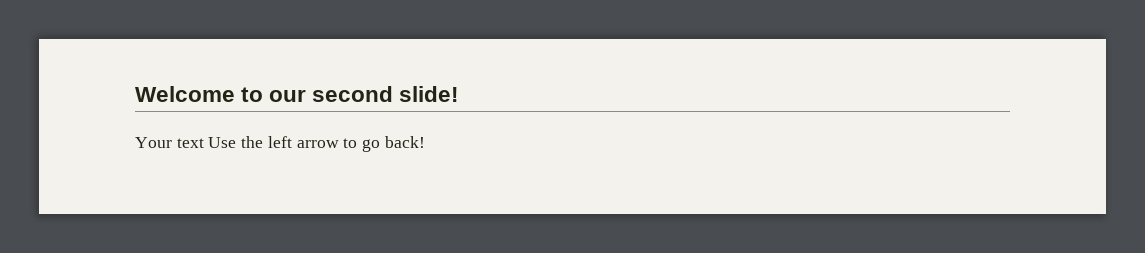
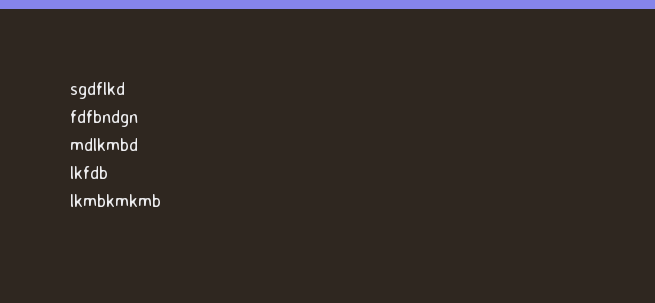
- Welcome to our second slide!
- Your text Use the left arrow to go back!
+ sgdflkd
+ fdfbndgn
+ mdlkmbd
+ lkfdb
+ lkmbkmkmb

